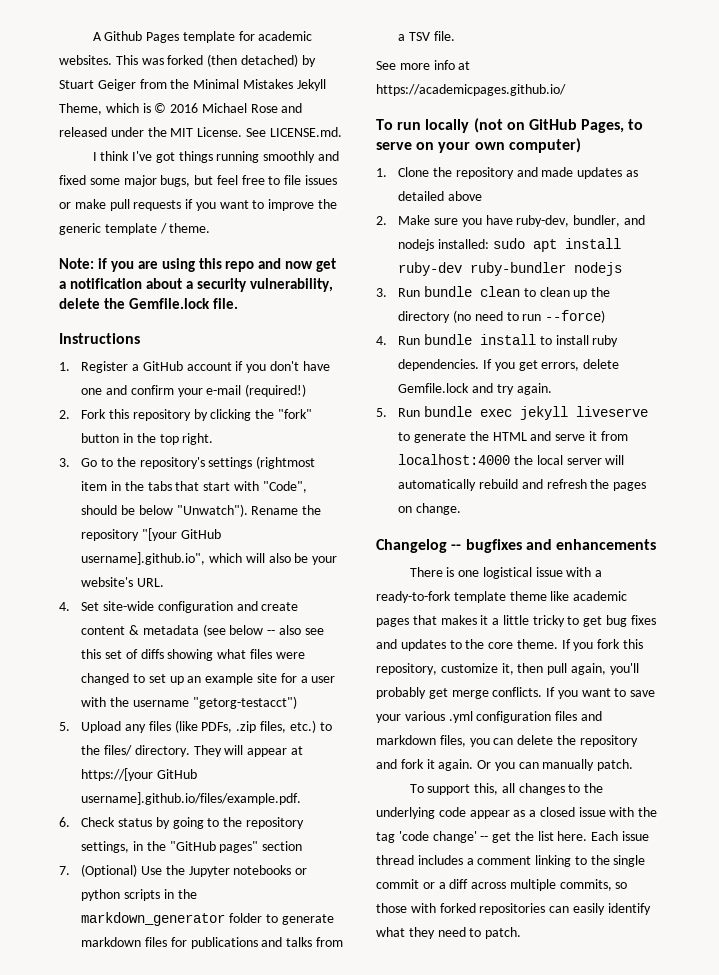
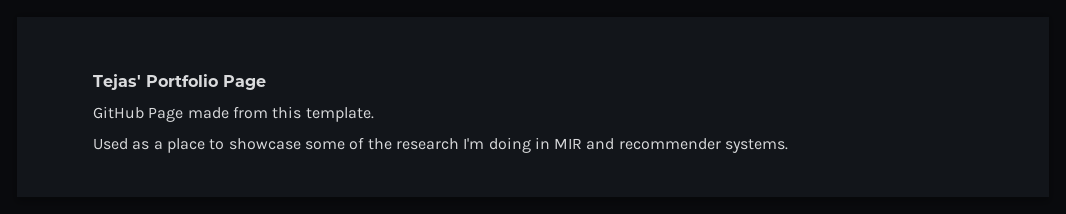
- A Github Pages template for academic websites. This was forked (then detached) by Stuart Geiger from the Minimal Mistakes Jekyll Theme, which is © 2016 Michael Rose and released under the MIT License. See LICENSE.md.
- I think I've got things running smoothly and fixed some major bugs, but feel free to file issues or make pull requests if you want to improve the generic template / theme.
- Note: if you are using this repo and now get a notification about a security vulnerability, delete the Gemfile.lock file.
- Instructions
- 1. Register a GitHub account if you don't have one and confirm your e-mail (required!)
- 2. Fork this repository by clicking the "fork" button in the top right.
- 3. Go to the repository's settings (rightmost item in the tabs that start with "Code", should be below "Unwatch"). Rename the repository "[your GitHub username].github.io", which will also be your website's URL.
- 4. Set site-wide configuration and create content & metadata (see below -- also see this set of diffs showing what files were changed to set up an example site for a user with the username "getorg-testacct")
- 5. Upload any files (like PDFs, .zip files, etc.) to the files/ directory. They will appear at https://[your GitHub username].github.io/files/example.pdf.
- 6. Check status by going to the repository settings, in the "GitHub pages" section
- 7. (Optional) Use the Jupyter notebooks or python scripts in the markdown_generator folder to generate markdown files for publications and talks from a TSV file.
- See more info at https://academicpages.github.io/
- To run locally (not on GitHub Pages, to serve on your own computer)
- 1. Clone the repository and made updates as detailed above
- 2. Make sure you have ruby-dev, bundler, and nodejs installed: sudo apt install ruby-dev ruby-bundler nodejs
- 3. Run bundle clean to clean up the directory (no need to run --force)
- 4. Run bundle install to install ruby dependencies. If you get errors, delete Gemfile.lock and try again.
- 5. Run bundle exec jekyll liveserve to generate the HTML and serve it from localhost:4000 the local server will automatically rebuild and refresh the pages on change.
- Changelog -- bugfixes and enhancements
- There is one logistical issue with a ready-to-fork template theme like academic pages that makes it a little tricky to get bug fixes and updates to the core theme. If you fork this repository, customize it, then pull again, you'll probably get merge conflicts. If you want to save your various .yml configuration files and markdown files, you can delete the repository and fork it again. Or you can manually patch.
- To support this, all changes to the underlying code appear as a closed issue with the tag 'code change' -- get the list here. Each issue thread includes a comment linking to the single commit or a diff across multiple commits, so those with forked repositories can easily identify what they need to patch.
+ Tejas' Portfolio Page
+ GitHub Page made from this template.
+ Used as a place to showcase some of the research I'm doing in MIR and recommender systems.

